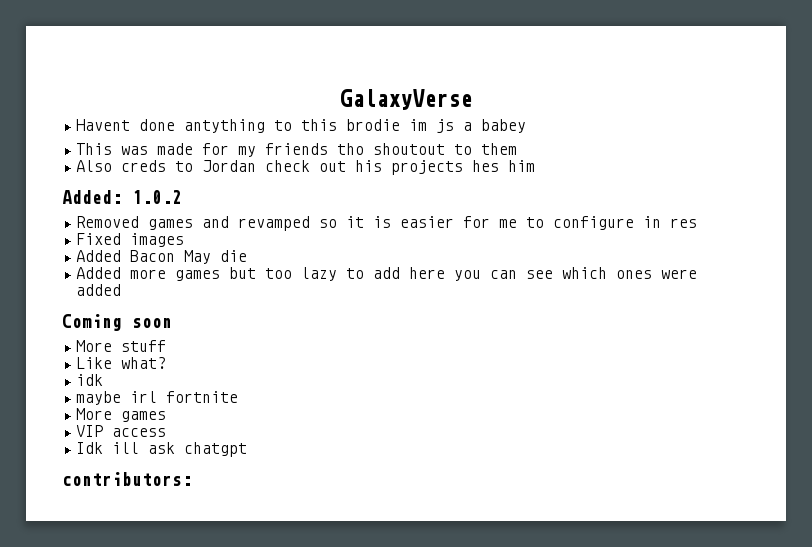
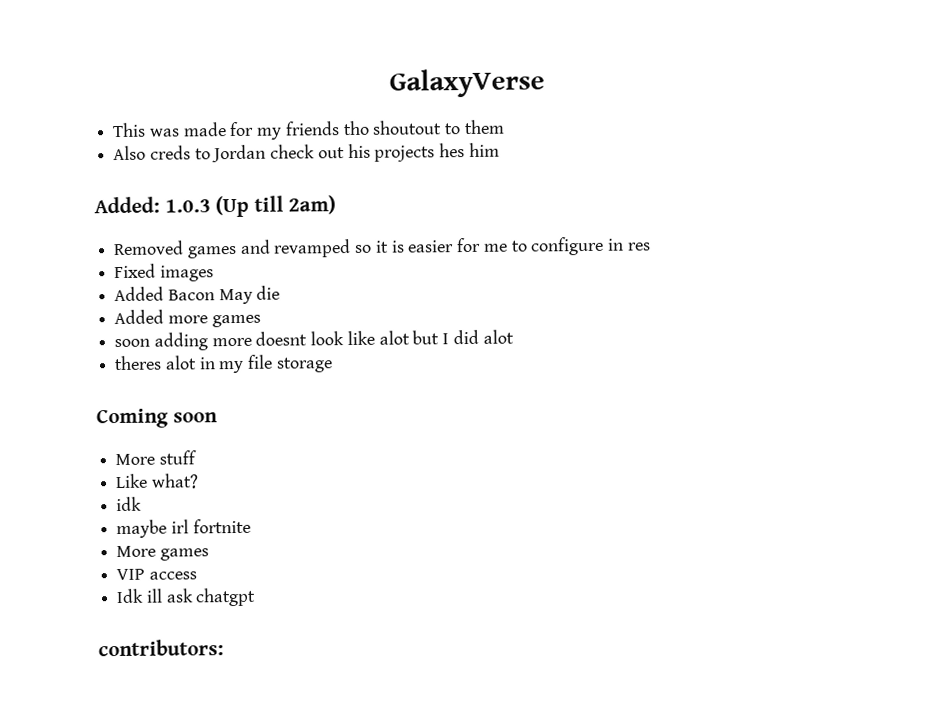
- Havent done antything to this brodie im js a babey
- Added: 1.0.2
+ Added: 1.0.3 (Up till 2am)
- Added more games but too lazy to add here you can see which ones were added
+ Added more games
+ soon adding more doesnt look like alot but I did alot
+ theres alot in my file storage

